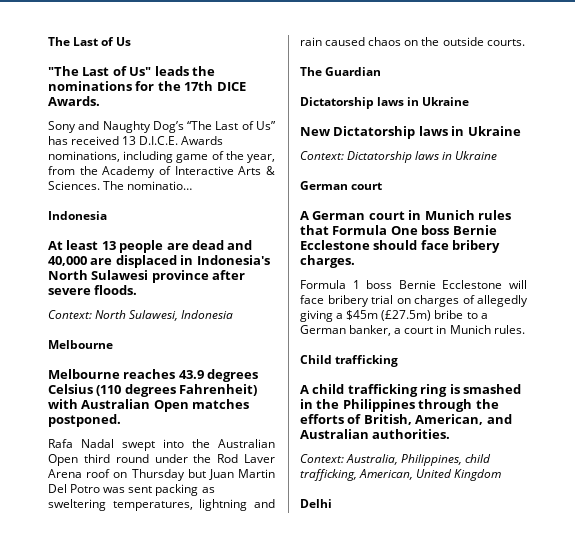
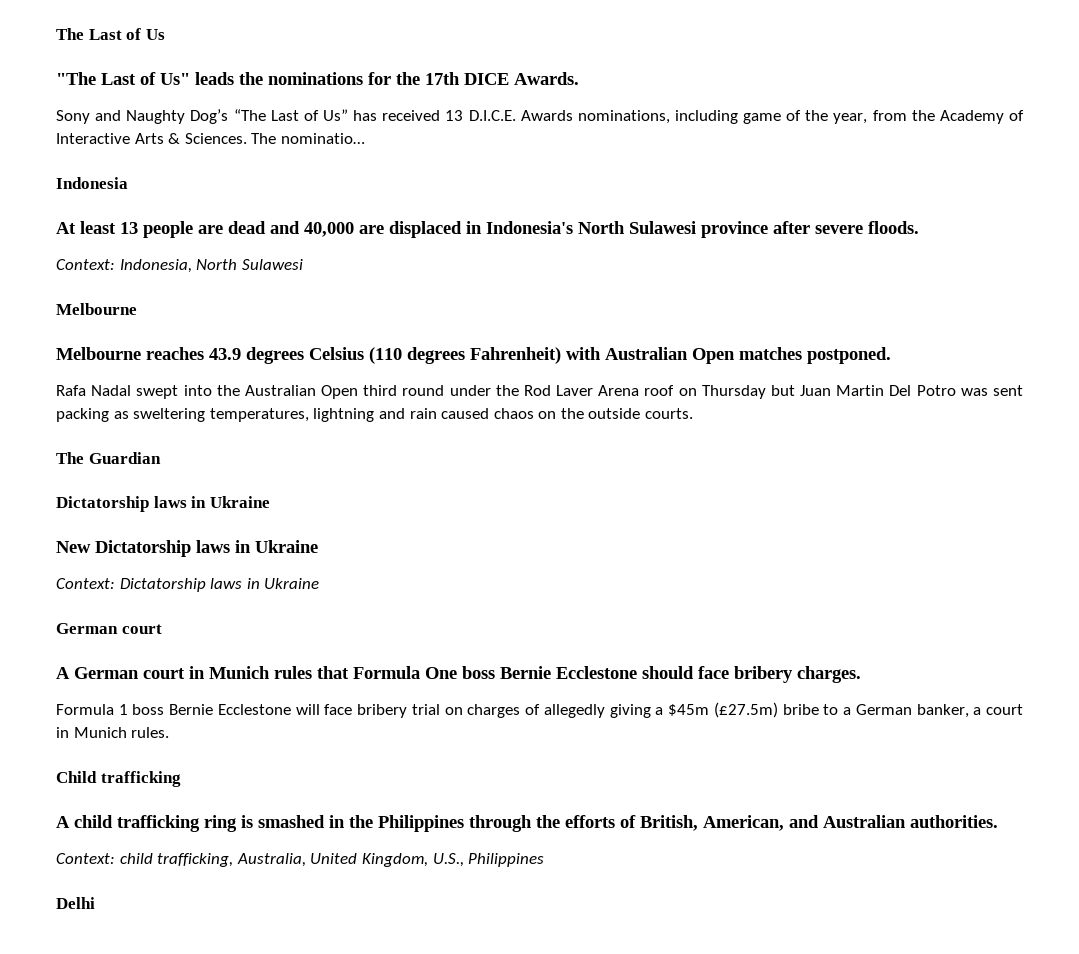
- Context: North Sulawesi, Indonesia
+ Context: Indonesia, North Sulawesi
- Context: Australia, Philippines, child trafficking, American, United Kingdom
+ Context: child trafficking, Australia, United Kingdom, U.S., Philippines

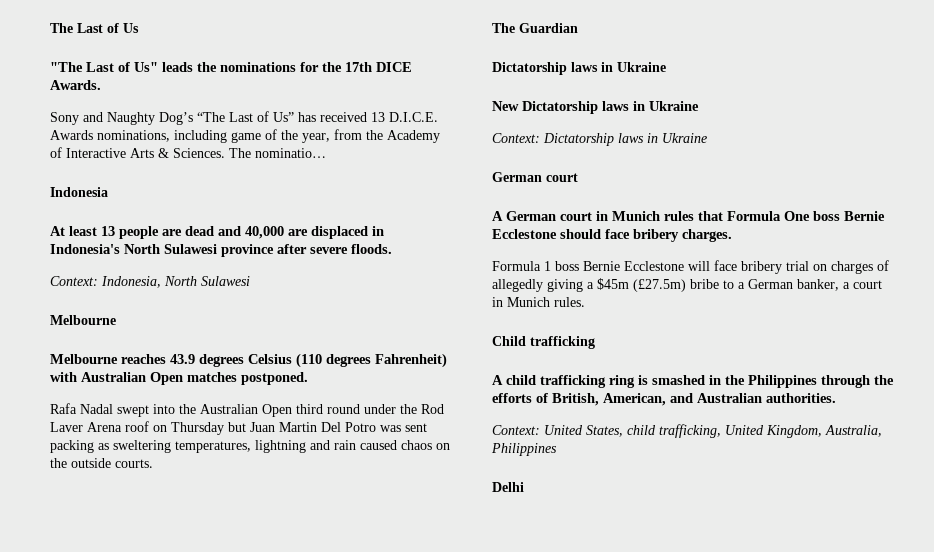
- Context: child trafficking, Australia, United Kingdom, U.S., Philippines
+ Context: United States, child trafficking, United Kingdom, Australia, Philippines

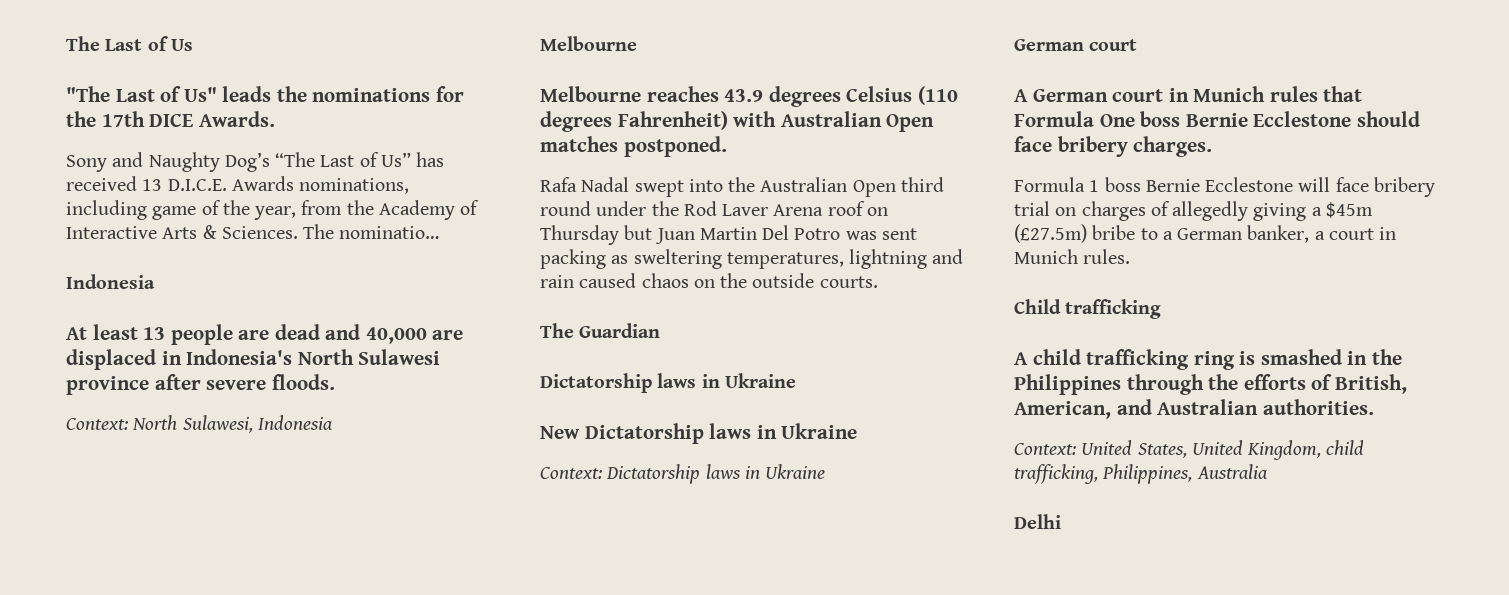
- Context: Indonesia, North Sulawesi
+ Context: North Sulawesi, Indonesia
- Context: United States, child trafficking, United Kingdom, Australia, Philippines
+ Context: United States, United Kingdom, child trafficking, Philippines, Australia

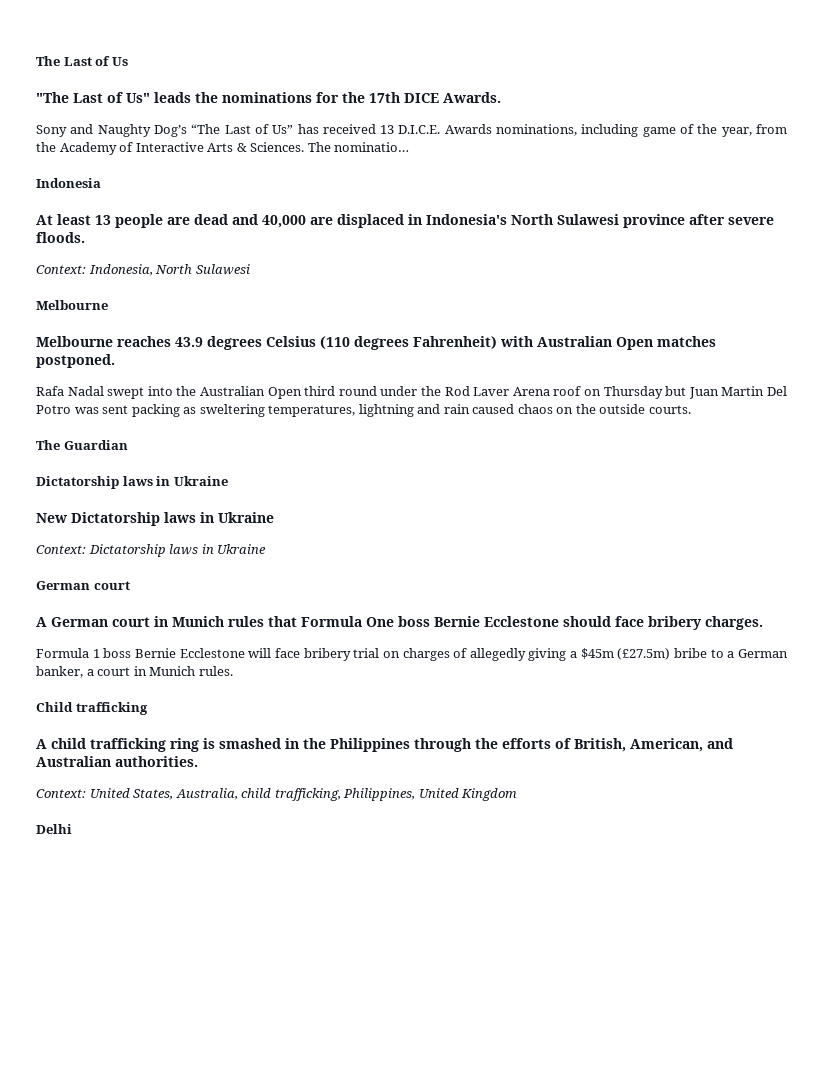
- Context: North Sulawesi, Indonesia
+ Context: Indonesia, North Sulawesi
- Context: United States, United Kingdom, child trafficking, Philippines, Australia
+ Context: United States, Australia, child trafficking, Philippines, United Kingdom

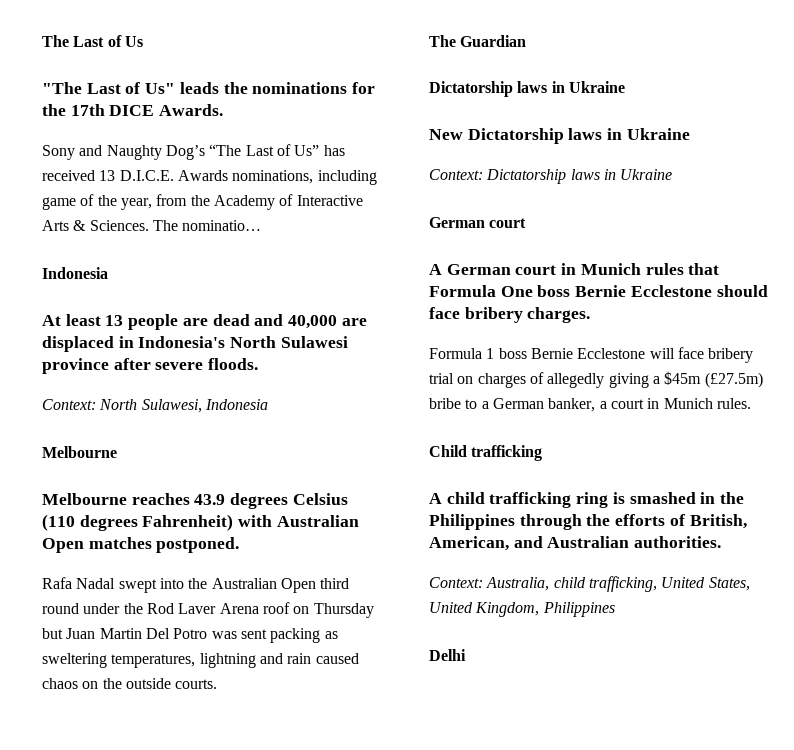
- Context: Indonesia, North Sulawesi
+ Context: North Sulawesi, Indonesia
- Context: United States, Australia, child trafficking, Philippines, United Kingdom
+ Context: Australia, child trafficking, United States, United Kingdom, Philippines

